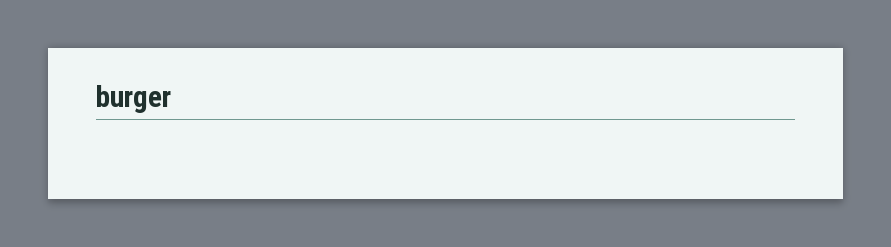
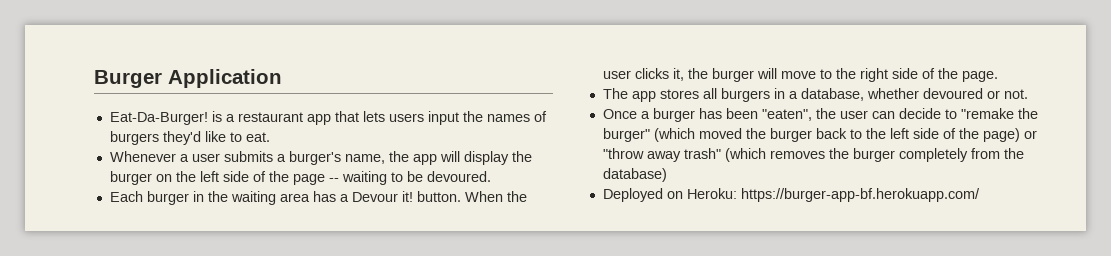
- burger
+ Burger Application
+ Eat-Da-Burger! is a restaurant app that lets users input the names of burgers they'd like to eat.
+ Whenever a user submits a burger's name, the app will display the burger on the left side of the page -- waiting to be devoured.
+ Each burger in the waiting area has a Devour it! button. When the user clicks it, the burger will move to the right side of the page.
+ The app stores all burgers in a database, whether devoured or not.
+ Once a burger has been "eaten", the user can decide to "remake the burger" (which moved the burger back to the left side of the page) or "throw away trash" (which removes the burger completely from the database)
+ Deployed on Heroku: https://burger-app-bf.herokuapp.com/

